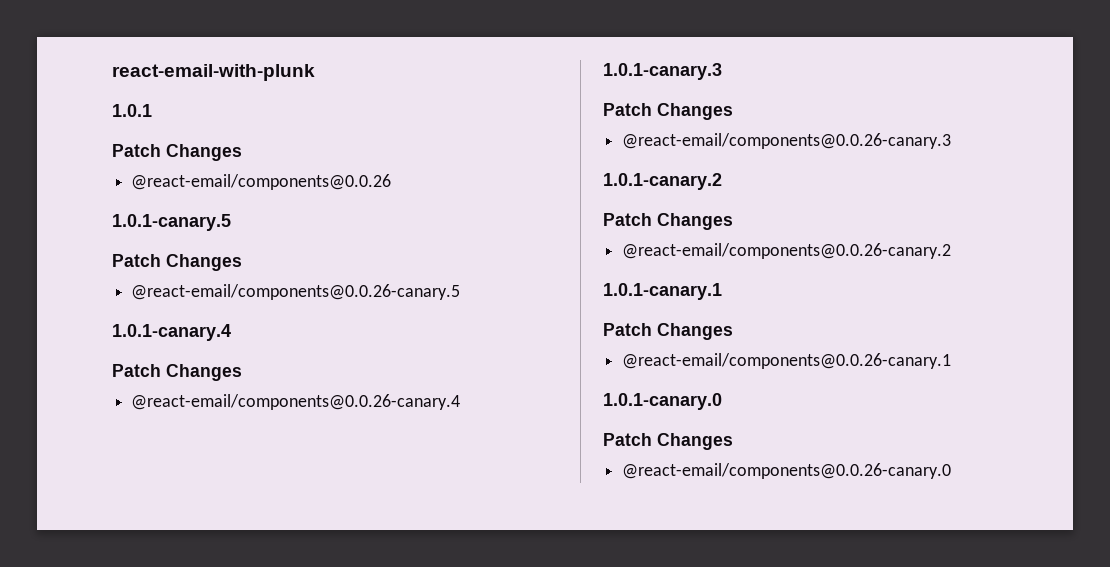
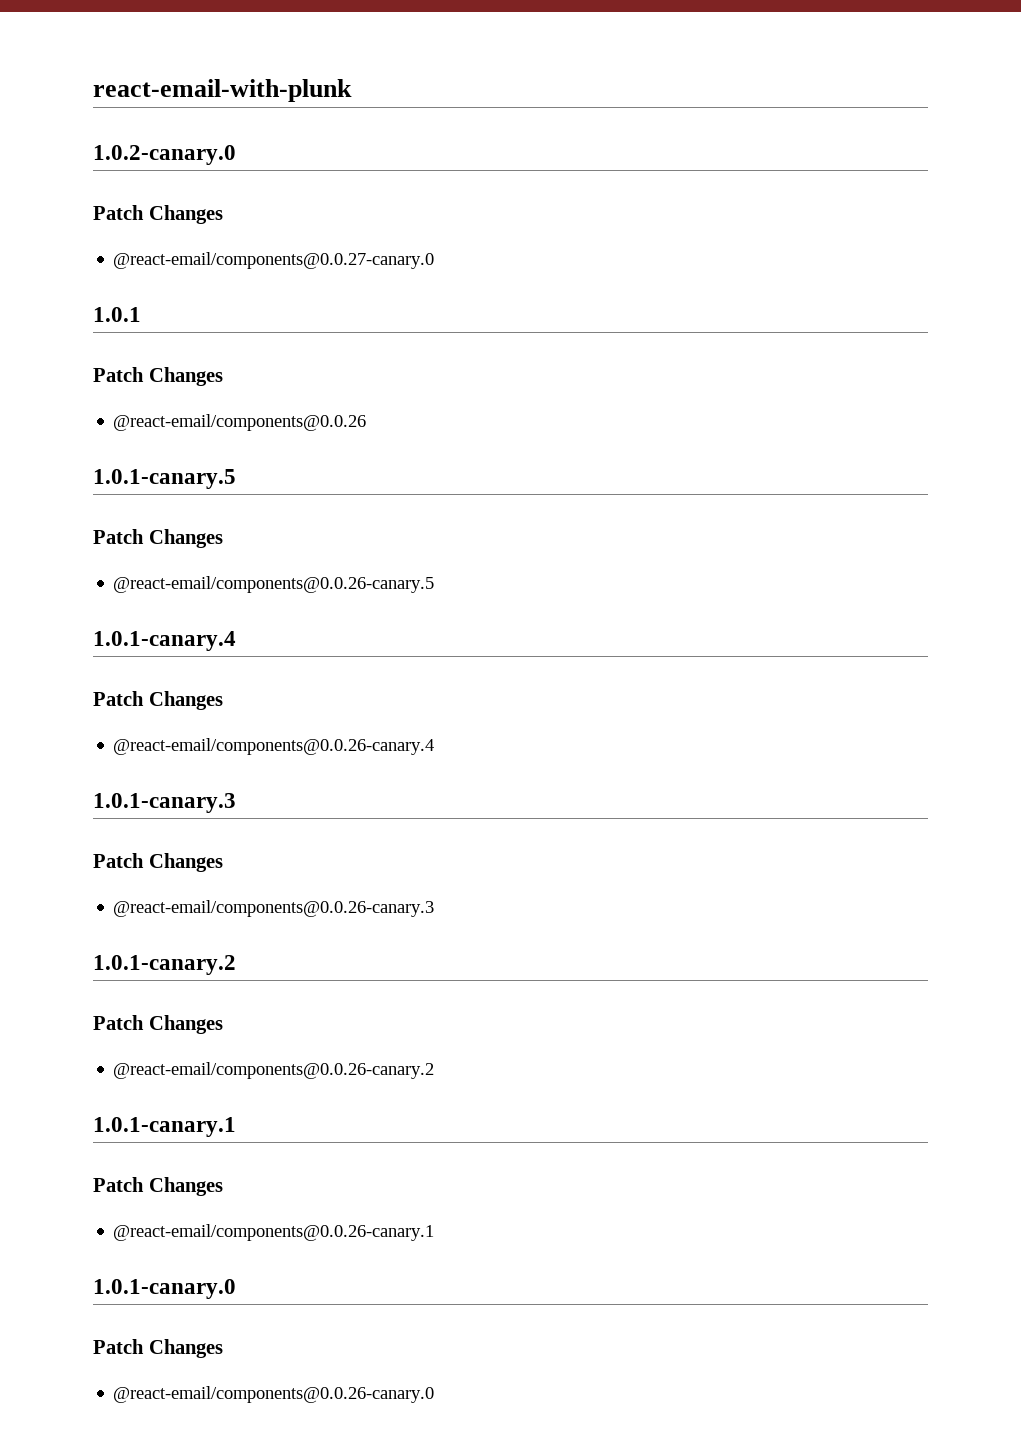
+ 1.0.2-canary.0
+ Patch Changes
+ @react-email/components@0.0.27-canary.0

